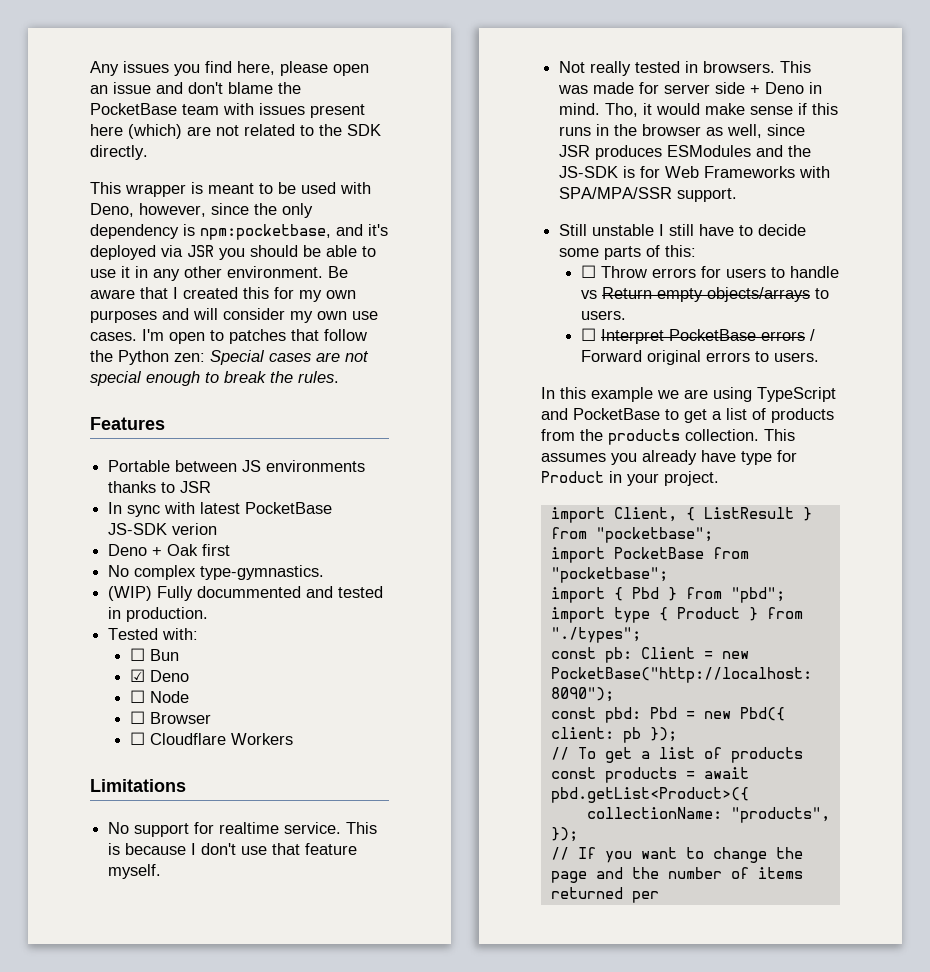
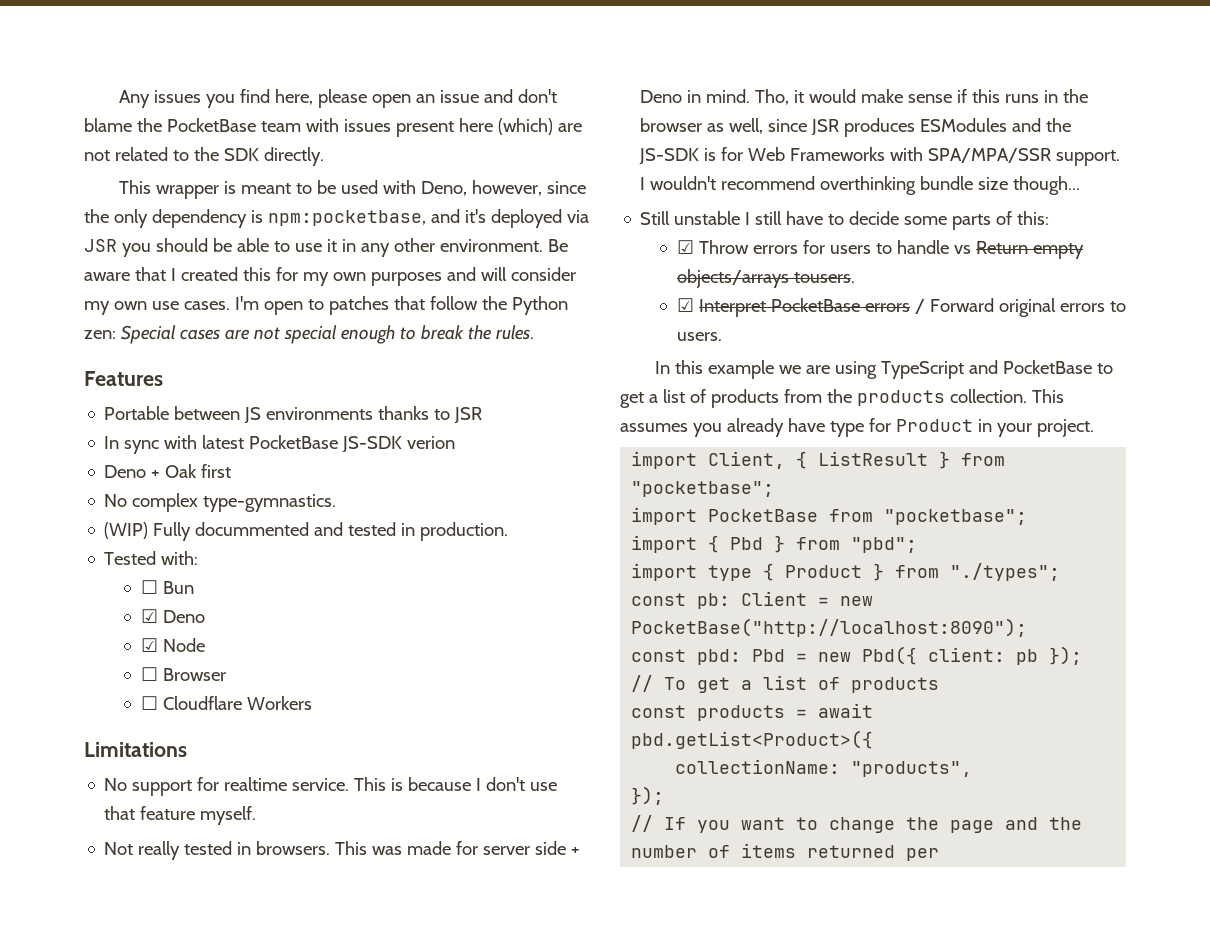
- ☐ Node
+ ☑ Node
+ I wouldn't recommend overthinking bundle size though...
- ☐ Throw errors for users to handle vs Return empty objects/arrays to users.
- ☐ Interpret PocketBase errors / Forward original errors to users.
+ ☑ Throw errors for users to handle vs Return empty objects/arrays tousers.
+ ☑ Interpret PocketBase errors / Forward original errors to users.

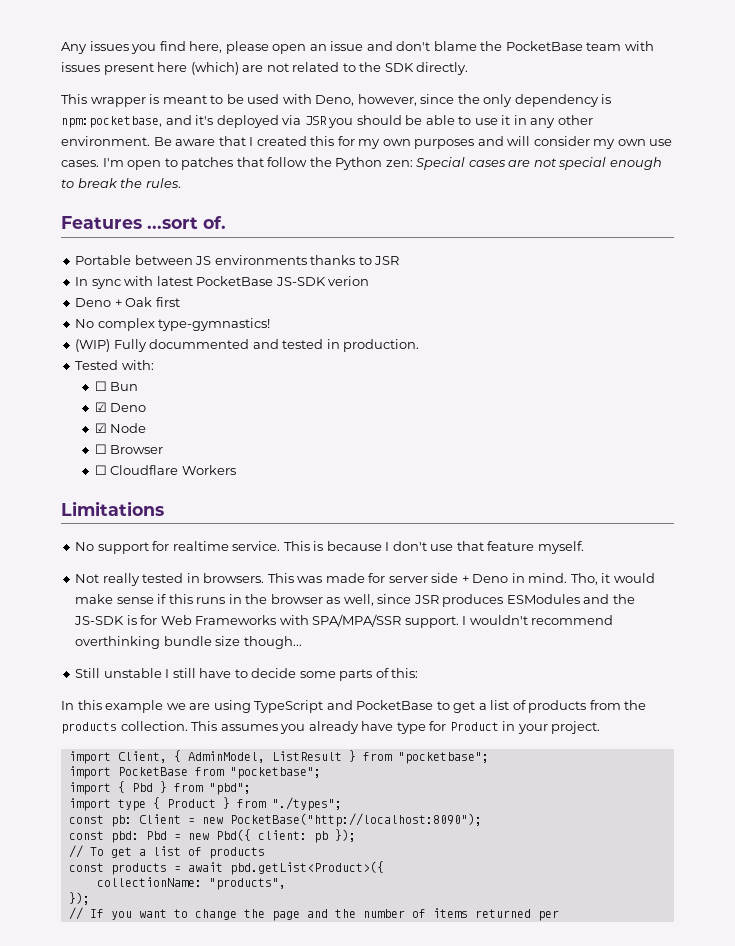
- Features
+ Features ...sort of.
- No complex type-gymnastics.
+ No complex type-gymnastics!
- ☑ Throw errors for users to handle vs Return empty objects/arrays tousers.
- ☑ Interpret PocketBase errors / Forward original errors to users.
- import Client, { ListResult } from "pocketbase";
+ import Client, { AdminModel, ListResult } from "pocketbase";

